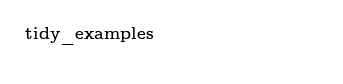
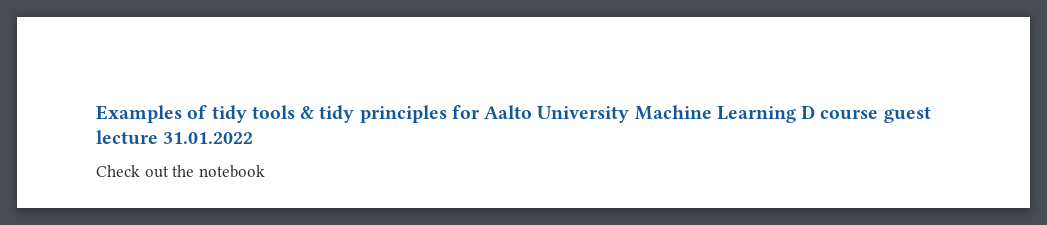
- tidy_examples
+ Examples of tidy tools & tidy principles for Aalto University Machine Learning D course guest lecture 31.01.2022
+ Check out the notebook

